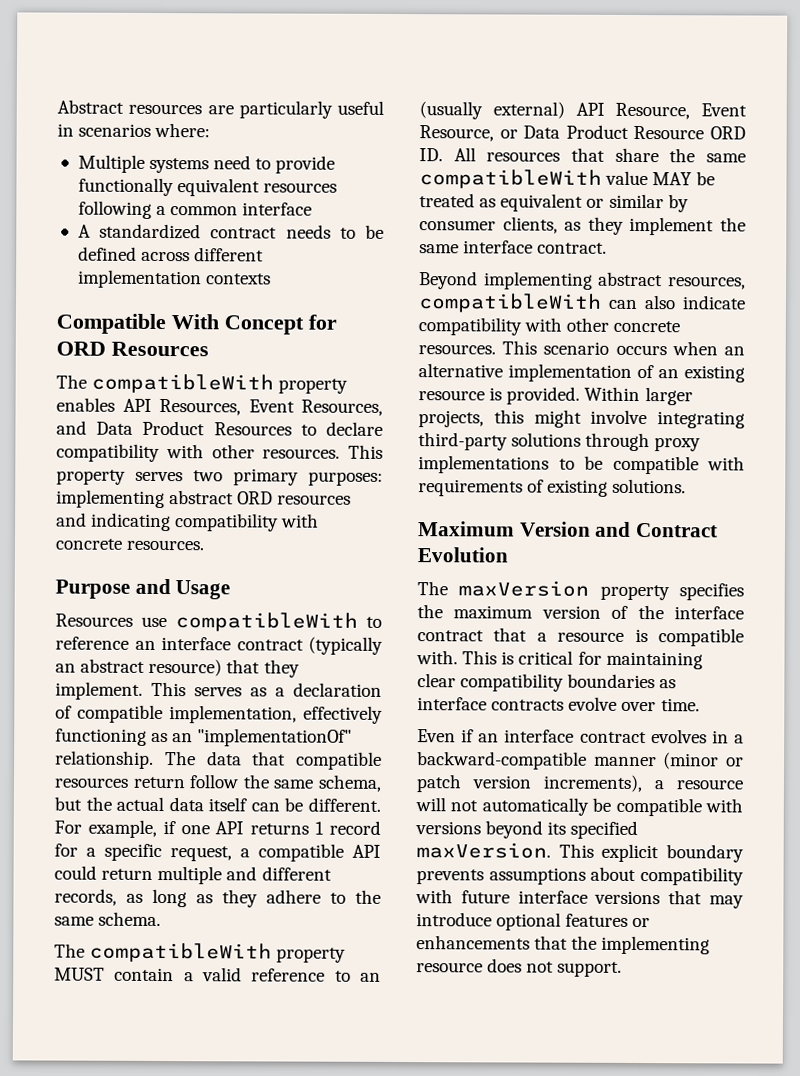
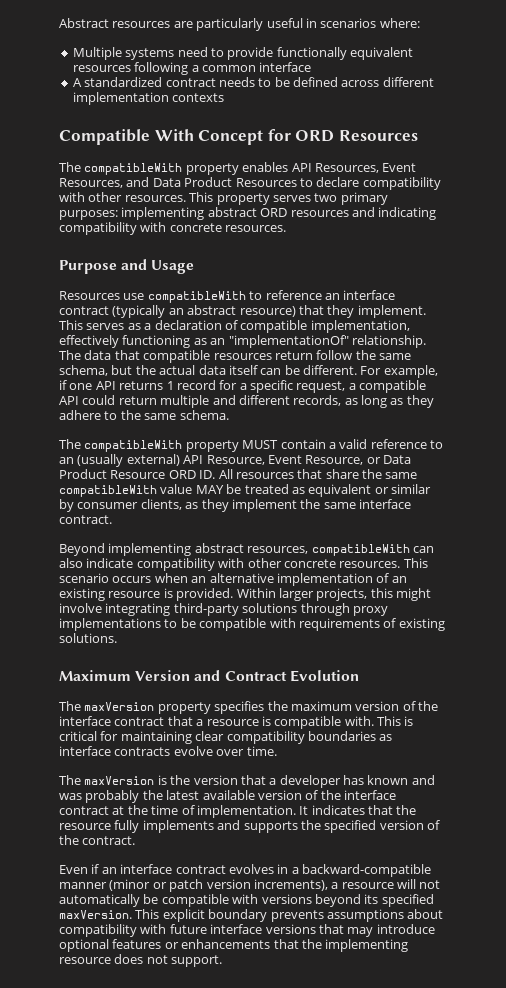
+ The maxVersion is the version that a developer has known and was probably the latest available version of the interface contract at the time of implementation. It indicates that the resource fully implements and supports the specified version of the contract.

